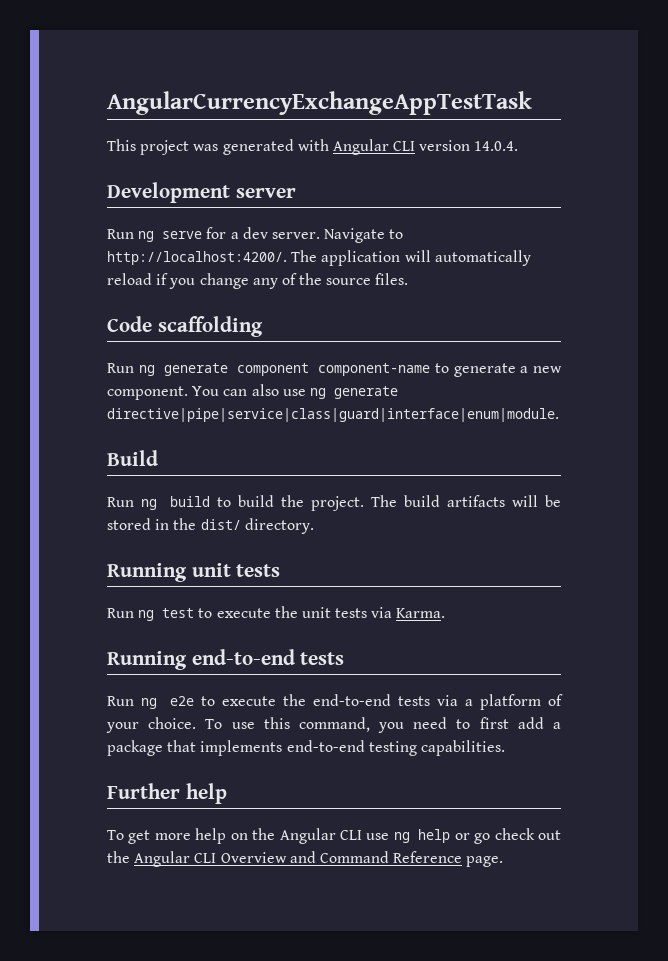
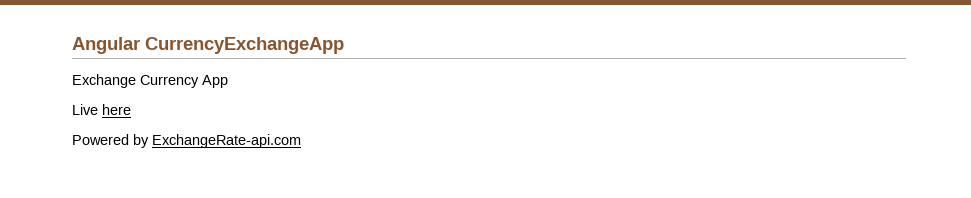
- AngularCurrencyExchangeAppTestTask
- This project was generated with Angular CLI version 14.0.4.
- Development server
- Run ng serve for a dev server. Navigate to http://localhost:4200/. The application will automatically reload if you change any of the source files.
- Code scaffolding
- Run ng generate component component-name to generate a new component. You can also use ng generate directive|pipe|service|class|guard|interface|enum|module.
- Build
- Run ng build to build the project. The build artifacts will be stored in the dist/ directory.
- Running unit tests
- Run ng test to execute the unit tests via Karma.
- Running end-to-end tests
- Run ng e2e to execute the end-to-end tests via a platform of your choice. To use this command, you need to first add a package that implements end-to-end testing capabilities.
- Further help
- To get more help on the Angular CLI use ng help or go check out the Angular CLI Overview and Command Reference page.
+ Angular CurrencyExchangeApp
+ Exchange Currency App
+ Live here
+ Powered by ExchangeRate-api.com

